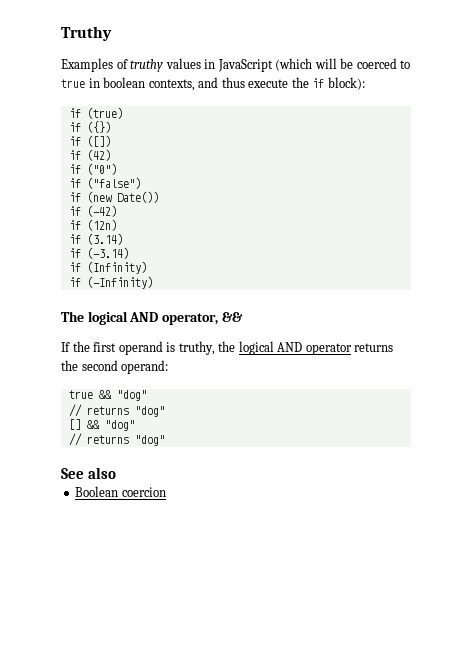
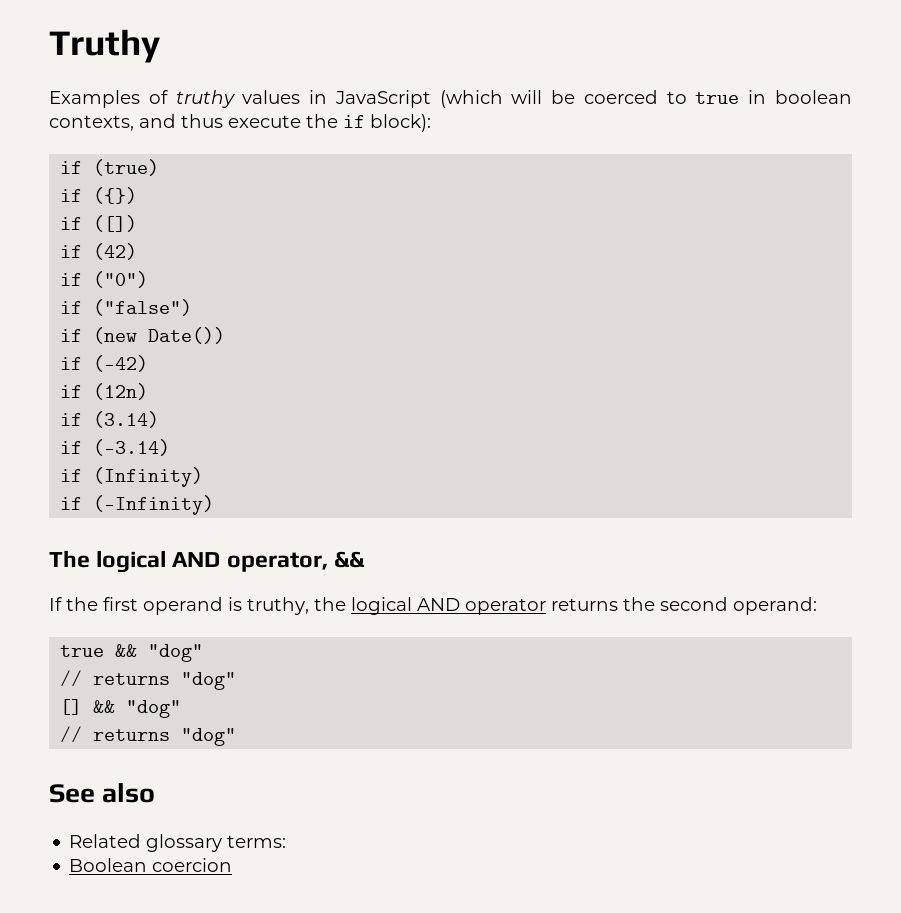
+ Related glossary terms:

